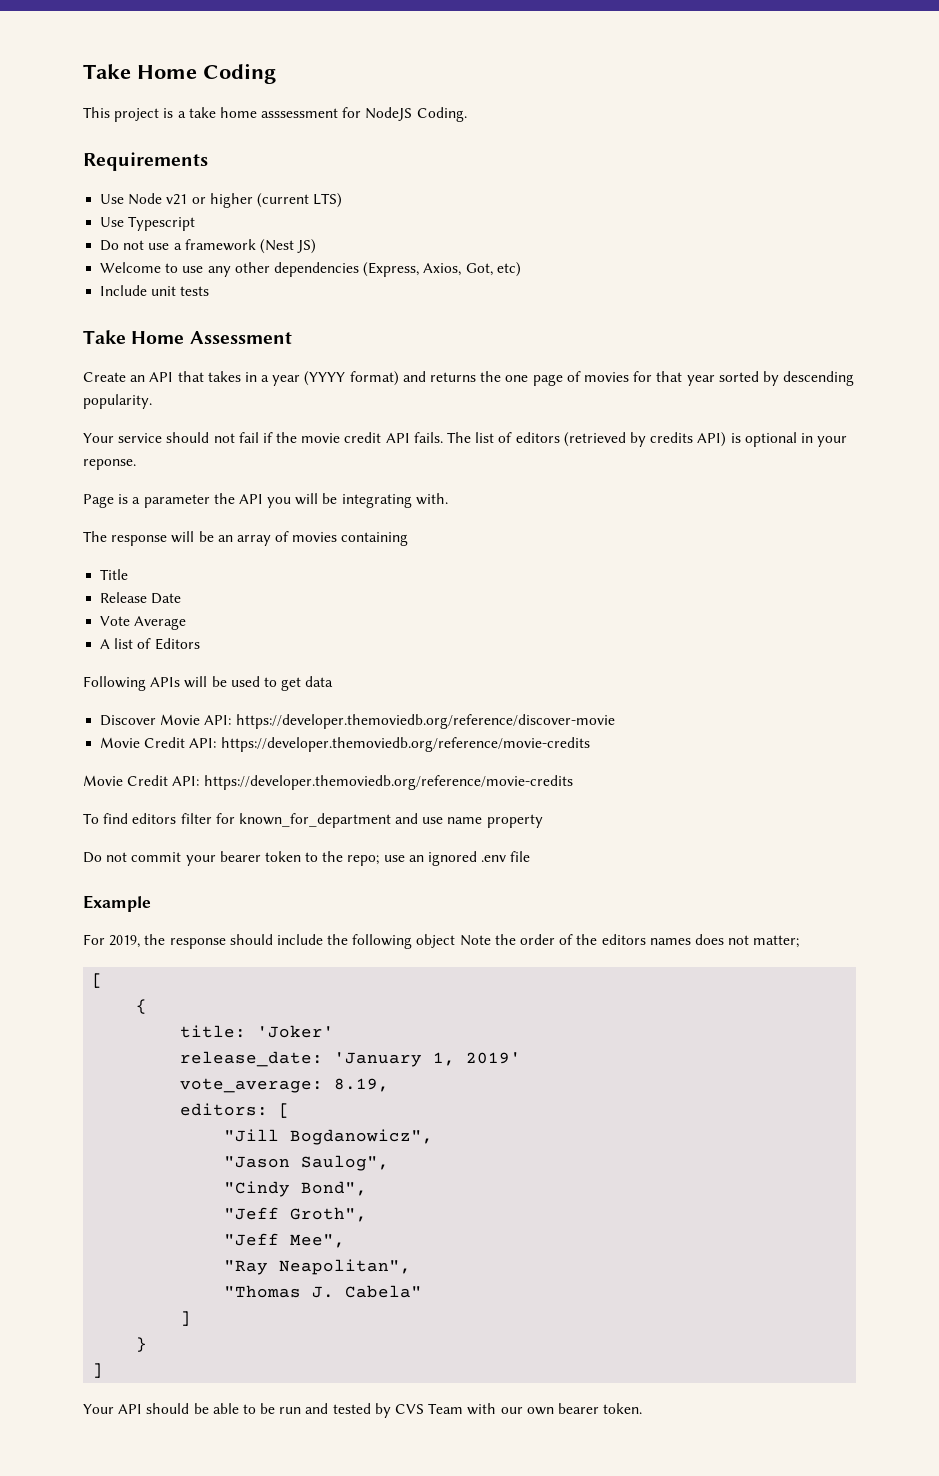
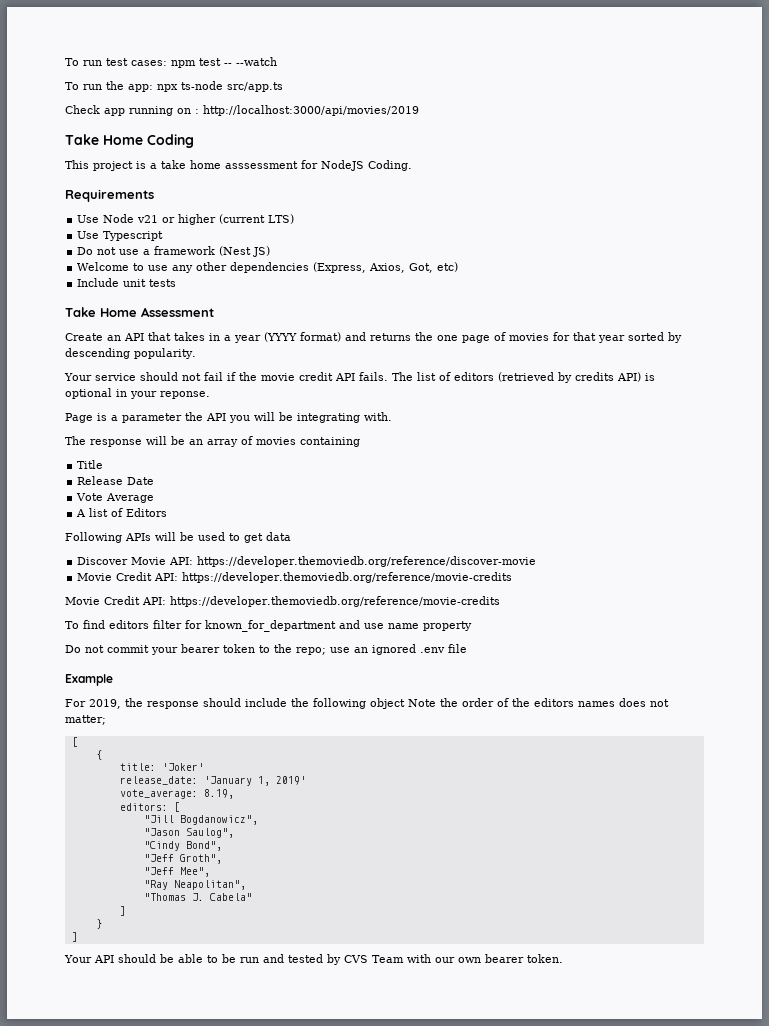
+ To run test cases: npm test -- --watch
+ To run the app: npx ts-node src/app.ts
+ Check app running on : http://localhost:3000/api/movies/2019

